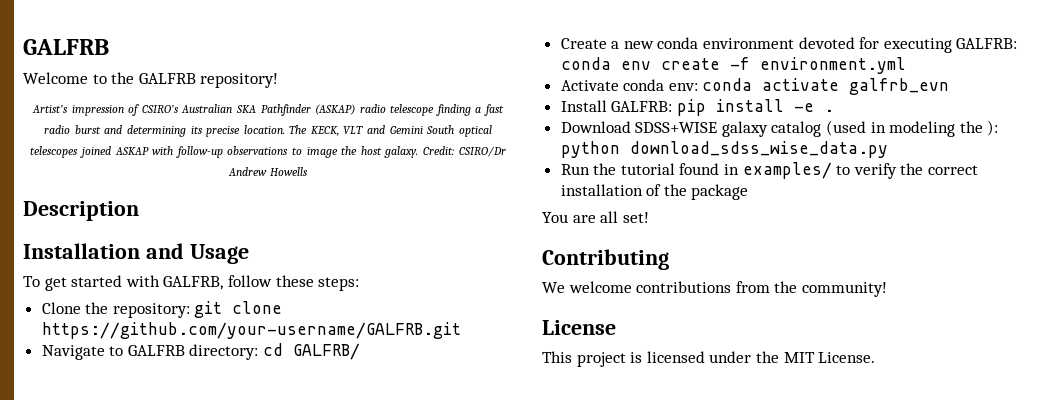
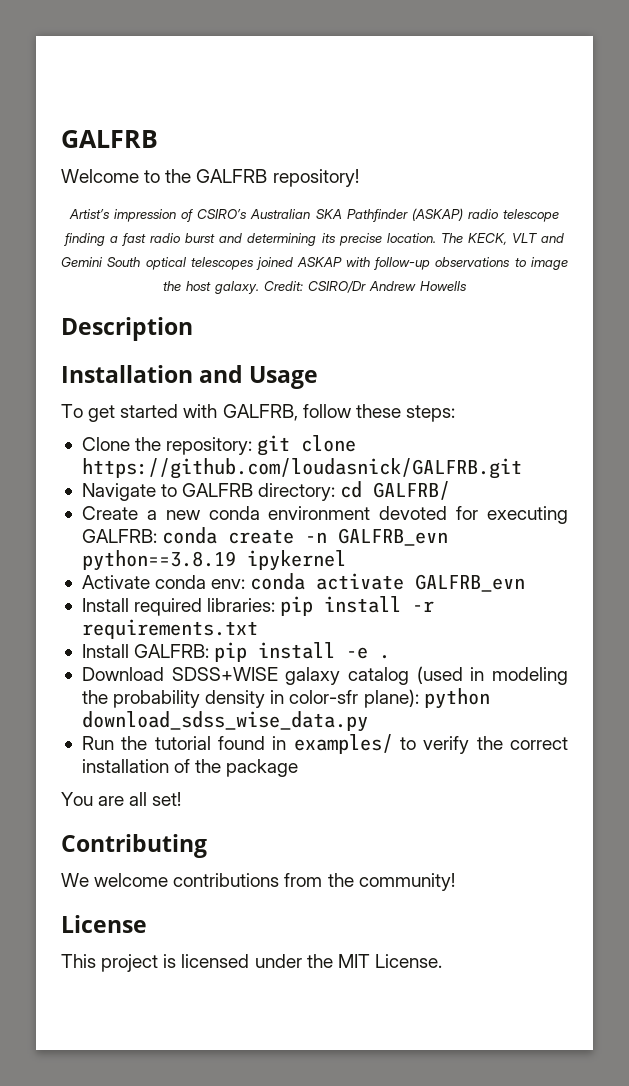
- Clone the repository: git clone https://github.com/your-username/GALFRB.git
+ Clone the repository: git clone https://github.com/loudasnick/GALFRB.git
- Create a new conda environment devoted for executing GALFRB: conda env create -f environment.yml
+ Create a new conda environment devoted for executing GALFRB: conda create -n GALFRB_evn python==3.8.19 ipykernel
- Activate conda env: conda activate galfrb_evn
+ Activate conda env: conda activate GALFRB_evn
+ Install required libraries: pip install -r requirements.txt
- Download SDSS+WISE galaxy catalog (used in modeling the ): python download_sdss_wise_data.py
+ Download SDSS+WISE galaxy catalog (used in modeling the probability density in color-sfr plane): python download_sdss_wise_data.py

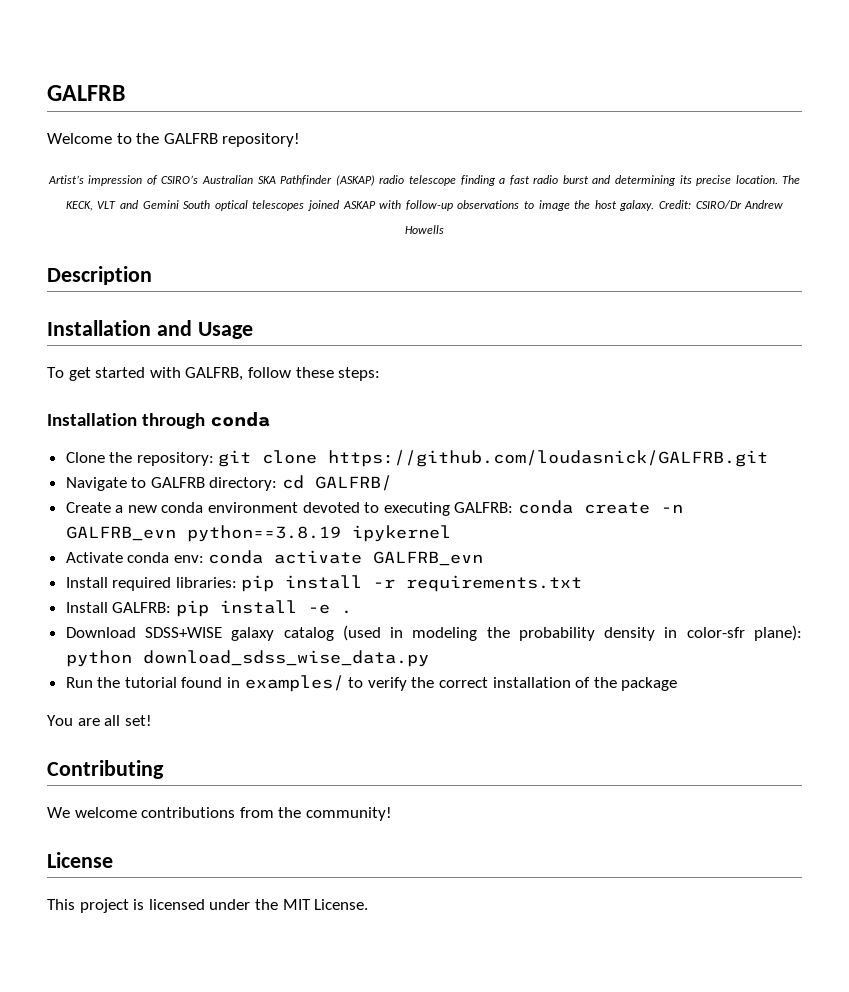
+ Installation through conda
- Create a new conda environment devoted for executing GALFRB: conda create -n GALFRB_evn python==3.8.19 ipykernel
+ Create a new conda environment devoted to executing GALFRB: conda create -n GALFRB_evn python==3.8.19 ipykernel

